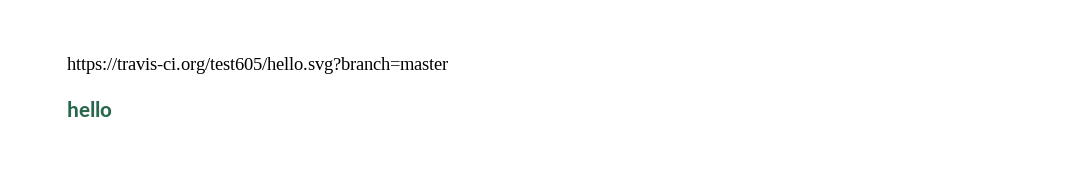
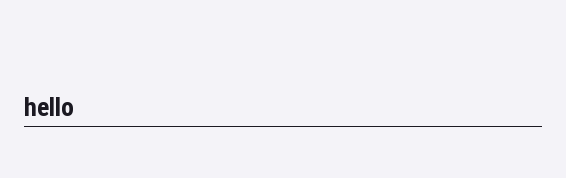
- https://travis-ci.org/test605/hello.svg?branch=master

